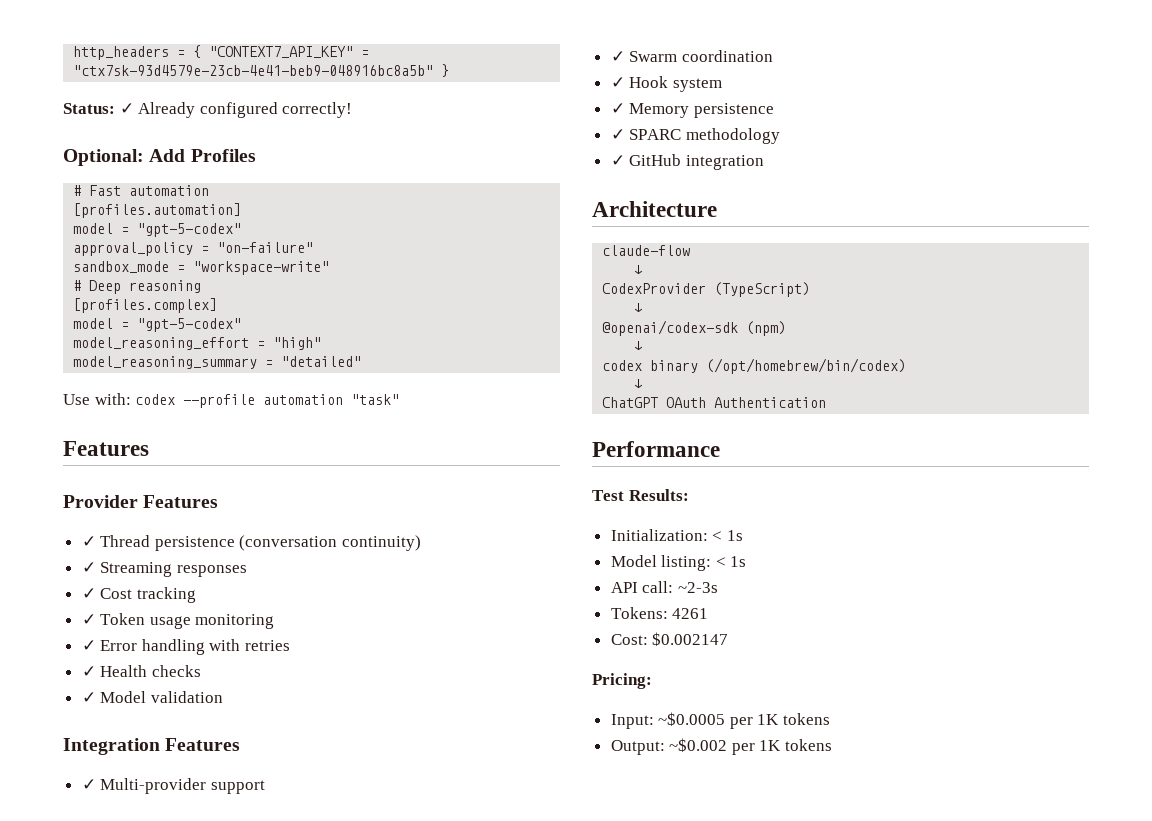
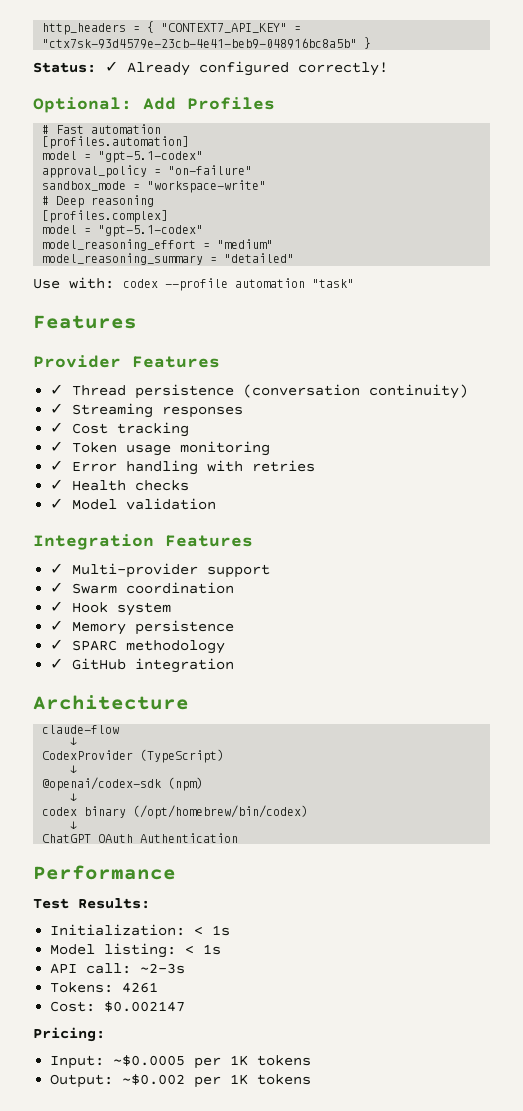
  [profiles.automation]
- model = "gpt-5-codex"
+ model = "gpt-5.1-codex"
  [profiles.complex]
- model = "gpt-5-codex"
+ model = "gpt-5.1-codex"
- model_reasoning_effort = "high"
+ model_reasoning_effort = "medium"

